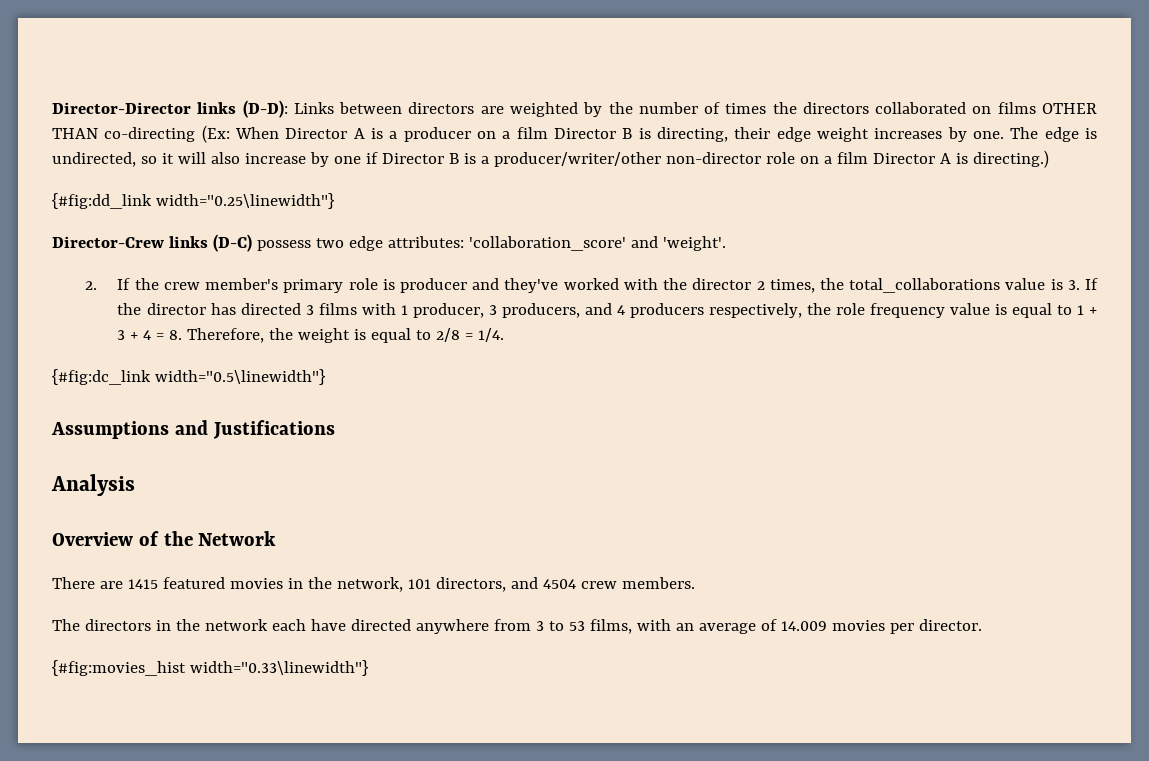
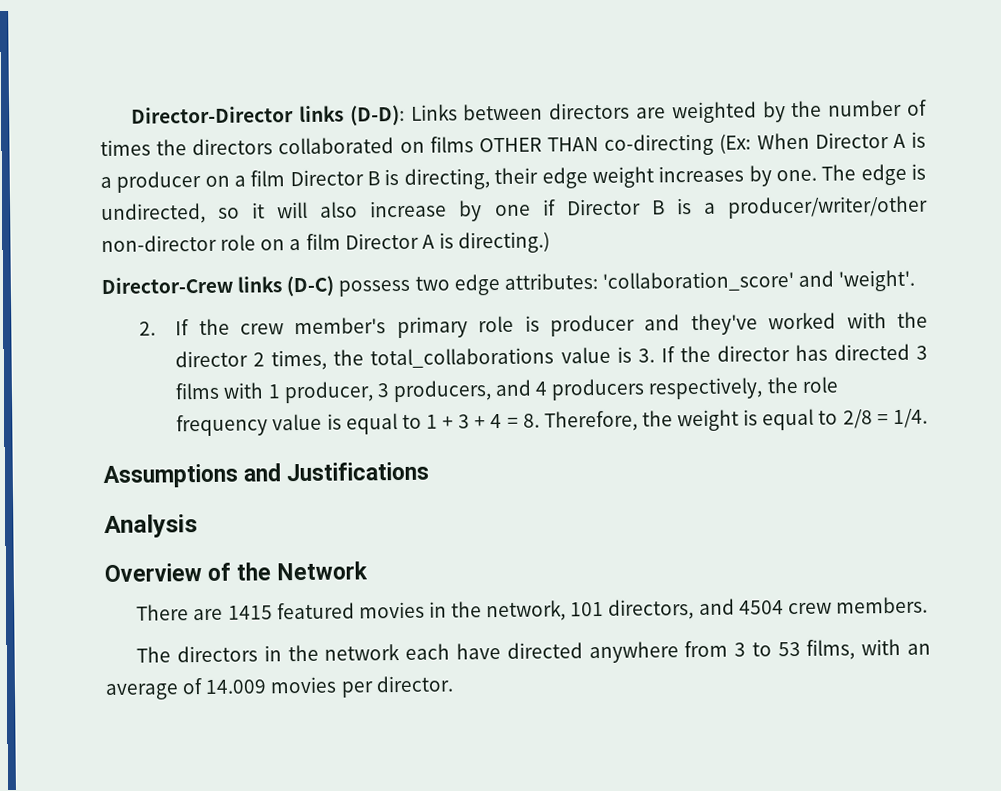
- {#fig:dd_link width="0.25\linewidth"}
- {#fig:dc_link width="0.5\linewidth"}
- {#fig:movies_hist width="0.33\linewidth"}

